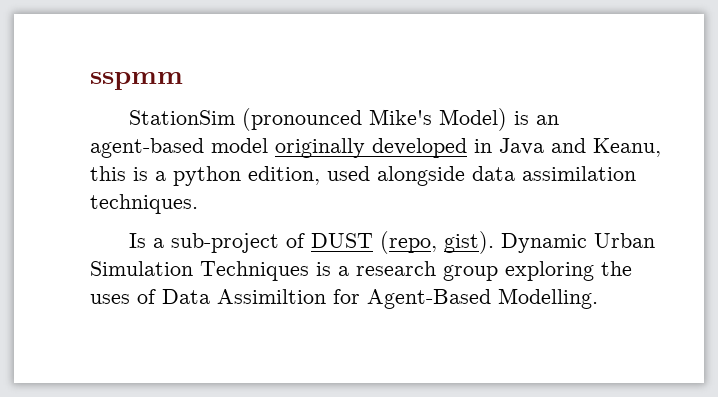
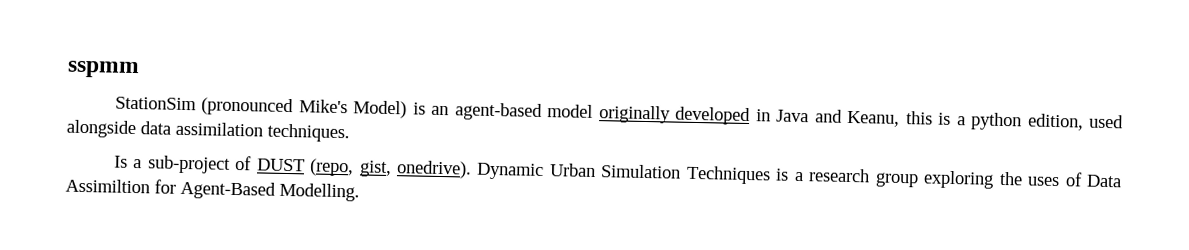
- Is a sub-project of DUST (repo, gist).
+ Is a sub-project of DUST (repo, gist, onedrive).

